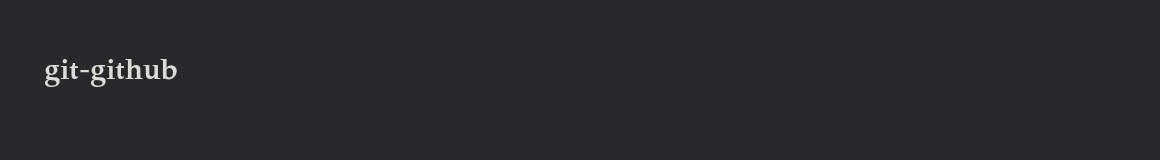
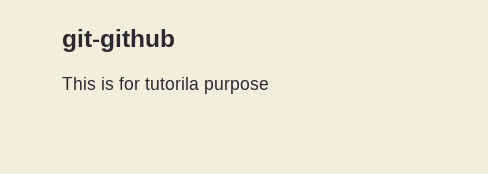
+ This is for tutorila purpose

